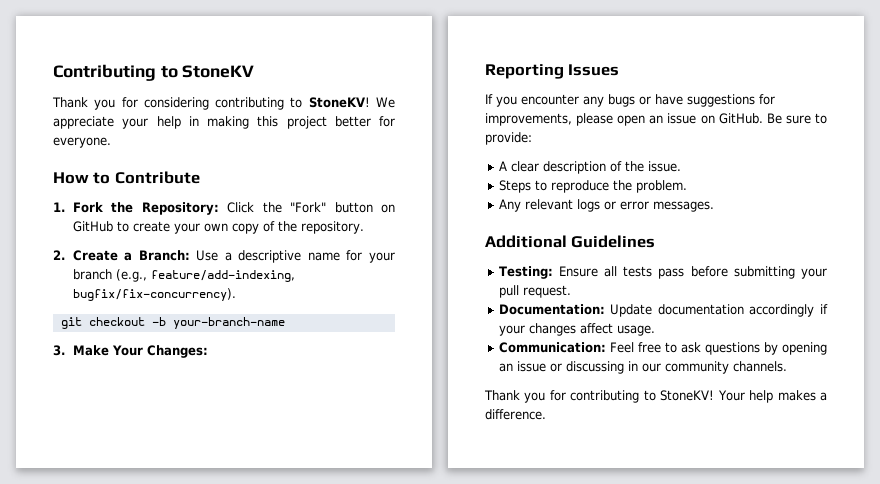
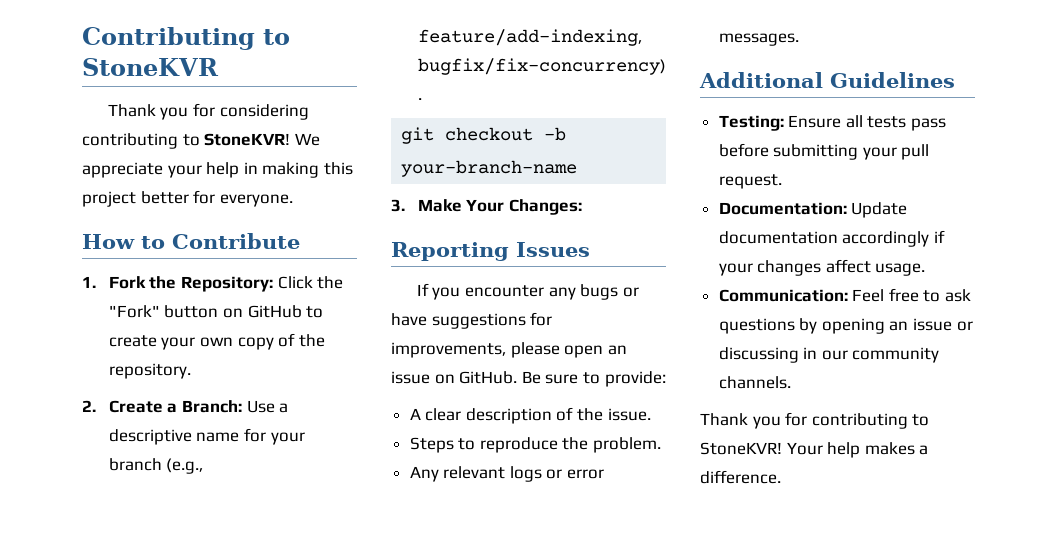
- Contributing to StoneKV
+ Contributing to StoneKVR
- Thank you for considering contributing to StoneKV!
+ Thank you for considering contributing to StoneKVR!
- Thank you for contributing to StoneKV!
+ Thank you for contributing to StoneKVR!

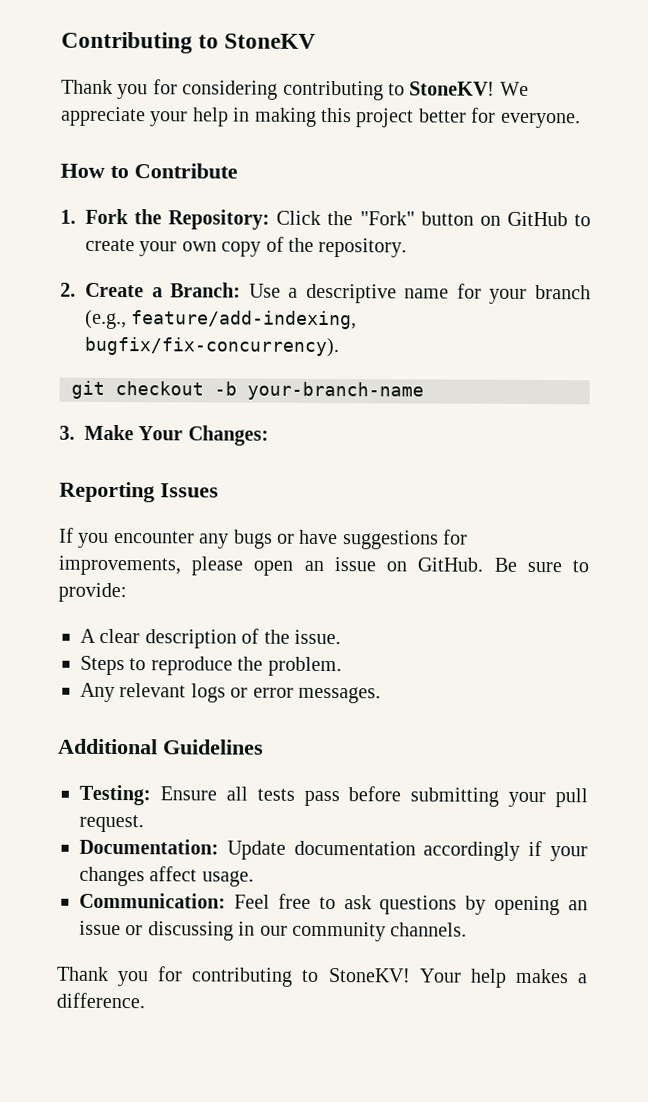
- Contributing to StoneKVR
+ Contributing to StoneKV
- Thank you for considering contributing to StoneKVR!
+ Thank you for considering contributing to StoneKV!
- Thank you for contributing to StoneKVR!
+ Thank you for contributing to StoneKV!

